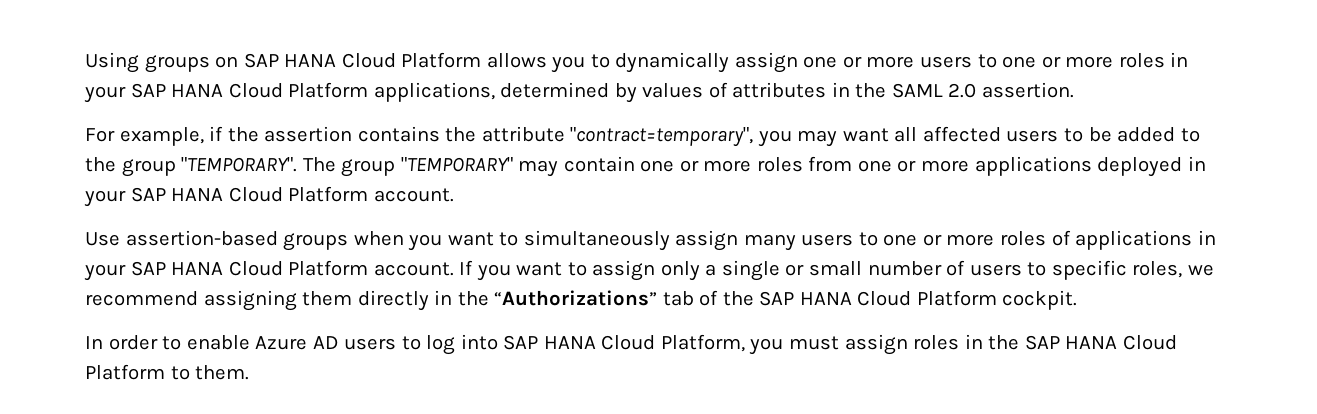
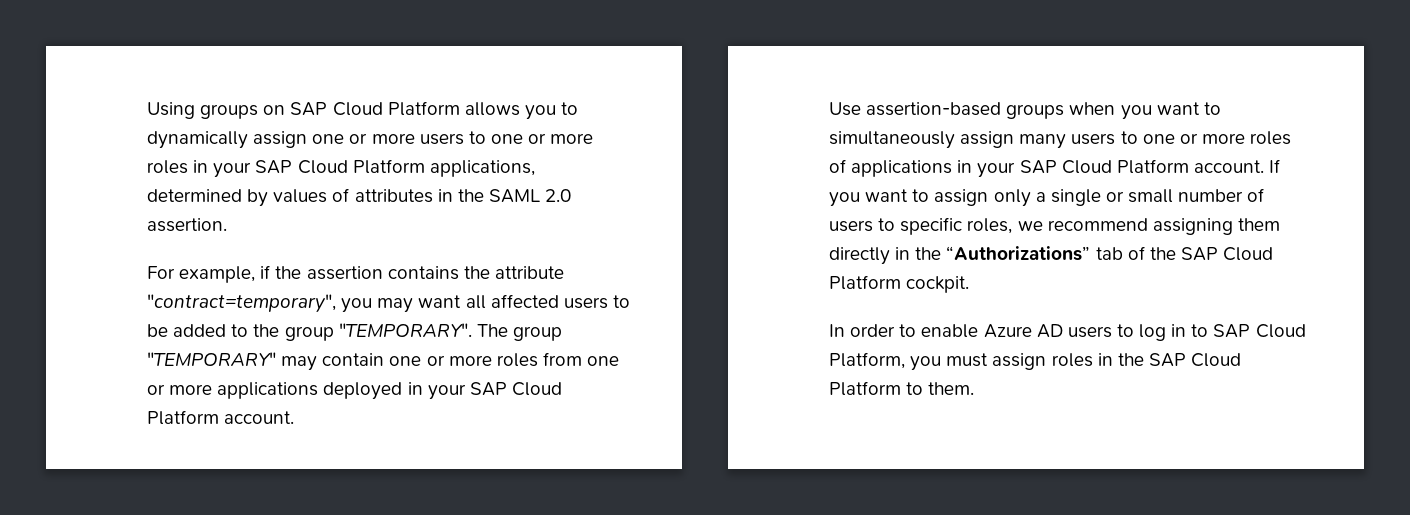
- Using groups on SAP HANA Cloud Platform allows you to dynamically assign one or more users to one or more roles in your SAP HANA Cloud Platform applications, determined by values of attributes in the SAML 2.0 assertion.
+ Using groups on SAP Cloud Platform allows you to dynamically assign one or more users to one or more roles in your SAP Cloud Platform applications, determined by values of attributes in the SAML 2.0 assertion.
- The group "TEMPORARY" may contain one or more roles from one or more applications deployed in your SAP HANA Cloud Platform account.
+ The group "TEMPORARY" may contain one or more roles from one or more applications deployed in your SAP Cloud Platform account.
- Use assertion-based groups when you want to simultaneously assign many users to one or more roles of applications in your SAP HANA Cloud Platform account.
+ Use assertion-based groups when you want to simultaneously assign many users to one or more roles of applications in your SAP Cloud Platform account.
- If you want to assign only a single or small number of users to specific roles, we recommend assigning them directly in the “Authorizations” tab of the SAP HANA Cloud Platform cockpit.
+ If you want to assign only a single or small number of users to specific roles, we recommend assigning them directly in the “Authorizations” tab of the SAP Cloud Platform cockpit.
- In order to enable Azure AD users to log into SAP HANA Cloud Platform, you must assign roles in the SAP HANA Cloud Platform to them.
+ In order to enable Azure AD users to log in to SAP Cloud Platform, you must assign roles in the SAP Cloud Platform to them.

